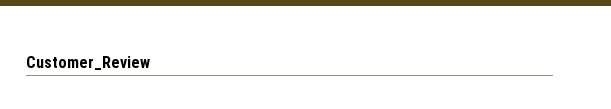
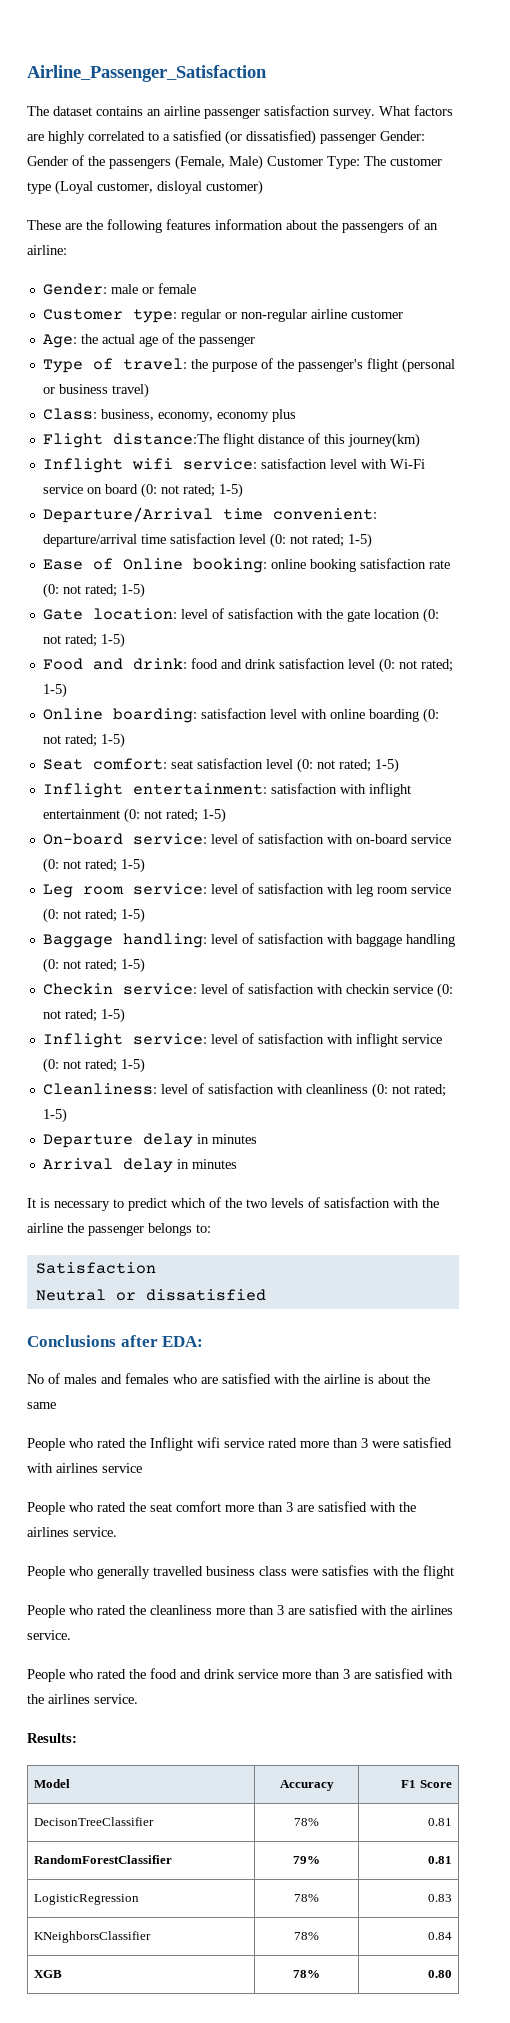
- Customer_Review
+ Airline_Passenger_Satisfaction
+ The dataset contains an airline passenger satisfaction survey. What factors are highly correlated to a satisfied (or dissatisfied) passenger Gender: Gender of the passengers (Female, Male) Customer Type: The customer type (Loyal customer, disloyal customer)
+ These are the following features information about the passengers of an airline:
+ Gender: male or female
+ Customer type: regular or non-regular airline customer
+ Age: the actual age of the passenger
+ Type of travel: the purpose of the passenger's flight (personal or business travel)
+ Class: business, economy, economy plus
+ Flight distance:The flight distance of this journey(km)
+ Inflight wifi service: satisfaction level with Wi-Fi service on board (0: not rated; 1-5)
+ Departure/Arrival time convenient: departure/arrival time satisfaction level (0: not rated; 1-5)
+ Ease of Online booking: online booking satisfaction rate (0: not rated; 1-5)
+ Gate location: level of satisfaction with the gate location (0: not rated; 1-5)
+ Food and drink: food and drink satisfaction level (0: not rated; 1-5)
+ Online boarding: satisfaction level with online boarding (0: not rated; 1-5)
+ Seat comfort: seat satisfaction level (0: not rated; 1-5)
+ Inflight entertainment: satisfaction with inflight entertainment (0: not rated; 1-5)
+ On-board service: level of satisfaction with on-board service (0: not rated; 1-5)
+ Leg room service: level of satisfaction with leg room service (0: not rated; 1-5)
+ Baggage handling: level of satisfaction with baggage handling (0: not rated; 1-5)
+ Checkin service: level of satisfaction with checkin service (0: not rated; 1-5)
+ Inflight service: level of satisfaction with inflight service (0: not rated; 1-5)
+ Cleanliness: level of satisfaction with cleanliness (0: not rated; 1-5)
+ Departure delay in minutes
+ Arrival delay in minutes
+ It is necessary to predict which of the two levels of satisfaction with the airline the passenger belongs to:
+ Satisfaction
+ Neutral or dissatisfied
+ Conclusions after EDA:
+ No of males and females who are satisfied with the airline is about the same
+ People who rated the Inflight wifi service rated more than 3 were satisfied with airlines service
+ People who rated the seat comfort more than 3 are satisfied with the airlines service.
+ People who generally travelled business class were satisfies with the flight
+ People who rated the cleanliness more than 3 are satisfied with the airlines service.
+ People who rated the food and drink service more than 3 are satisfied with the airlines service.
+ Results:
+ Model | Accuracy | F1 Score
+ DecisonTreeClassifier | 78% | 0.81
+ RandomForestClassifier | 79% | 0.81
+ LogisticRegression | 78% | 0.83
+ KNeighborsClassifier | 78% | 0.84
+ XGB | 78% | 0.80

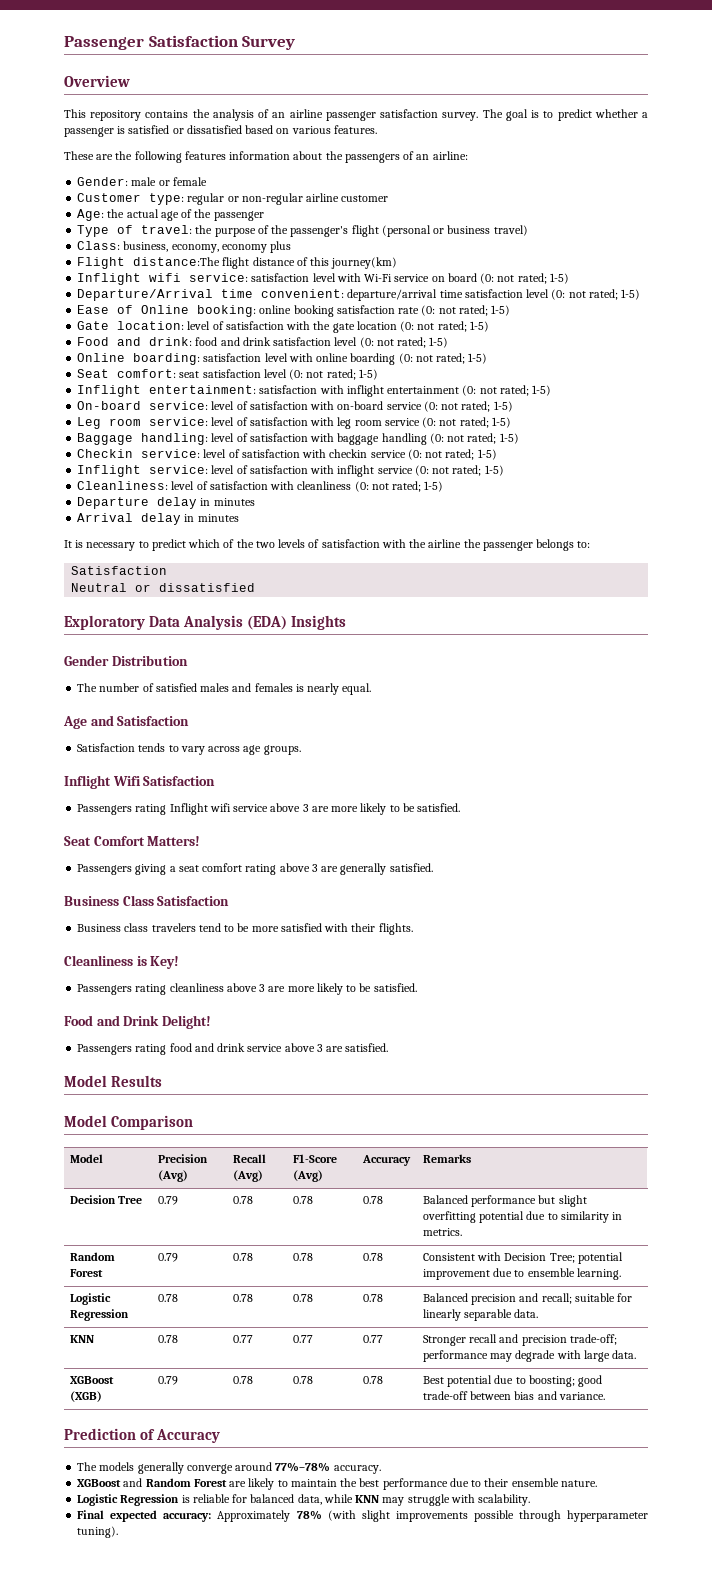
- Airline_Passenger_Satisfaction
- The dataset contains an airline passenger satisfaction survey.
+ Passenger Satisfaction Survey
+ Overview
+ This repository contains the analysis of an airline passenger satisfaction survey.
- What factors are highly correlated to a satisfied (or dissatisfied) passenger Gender: Gender of the passengers (Female, Male) Customer Type: The customer type (Loyal customer, disloyal customer)
+ The goal is to predict whether a passenger is satisfied or dissatisfied based on various features.
- Conclusions after EDA:
- No of males and females who are satisfied with the airline is about the same
- People who rated the Inflight wifi service rated more than 3 were satisfied with airlines service
- People who rated the seat comfort more than 3 are satisfied with the airlines service.
- People who generally travelled business class were satisfies with the flight
- People who rated the cleanliness more than 3 are satisfied with the airlines service.
- People who rated the food and drink service more than 3 are satisfied with the airlines service.
- Results:
- Model | Accuracy | F1 Score
- DecisonTreeClassifier | 78% | 0.81
- RandomForestClassifier | 79% | 0.81
- LogisticRegression | 78% | 0.83
- KNeighborsClassifier | 78% | 0.84
- XGB | 78% | 0.80
+ Exploratory Data Analysis (EDA) Insights
+ Gender Distribution
+ The number of satisfied males and females is nearly equal.
+ Age and Satisfaction
+ Satisfaction tends to vary across age groups.
+ Inflight Wifi Satisfaction
+ Passengers rating Inflight wifi service above 3 are more likely to be satisfied.
+ Seat Comfort Matters!
+ Passengers giving a seat comfort rating above 3 are generally satisfied.
+ Business Class Satisfaction
+ Business class travelers tend to be more satisfied with their flights.
+ Cleanliness is Key!
+ Passengers rating cleanliness above 3 are more likely to be satisfied.
+ Food and Drink Delight!
+ Passengers rating food and drink service above 3 are satisfied.
+ Model Results
+ Model Comparison
+ Model | Precision (Avg) | Recall (Avg) | F1-Score (Avg) | Accuracy | Remarks
+ Decision Tree | 0.79 | 0.78 | 0.78 | 0.78 | Balanced performance but slight overfitting potential due to similarity in metrics.
+ Random Forest | 0.79 | 0.78 | 0.78 | 0.78 | Consistent with Decision Tree; potential improvement due to ensemble learning.
+ Logistic Regression | 0.78 | 0.78 | 0.78 | 0.78 | Balanced precision and recall; suitable for linearly separable data.
+ KNN | 0.78 | 0.77 | 0.77 | 0.77 | Stronger recall and precision trade-off; performance may degrade with large data.
+ XGBoost (XGB) | 0.79 | 0.78 | 0.78 | 0.78 | Best potential due to boosting; good trade-off between bias and variance.
+ Prediction of Accuracy
+ The models generally converge around 77%–78% accuracy.
+ XGBoost and Random Forest are likely to maintain the best performance due to their ensemble nature.
+ Logistic Regression is reliable for balanced data, while KNN may struggle with scalability.
+ Final expected accuracy: Approximately 78% (with slight improvements possible through hyperparameter tuning).

